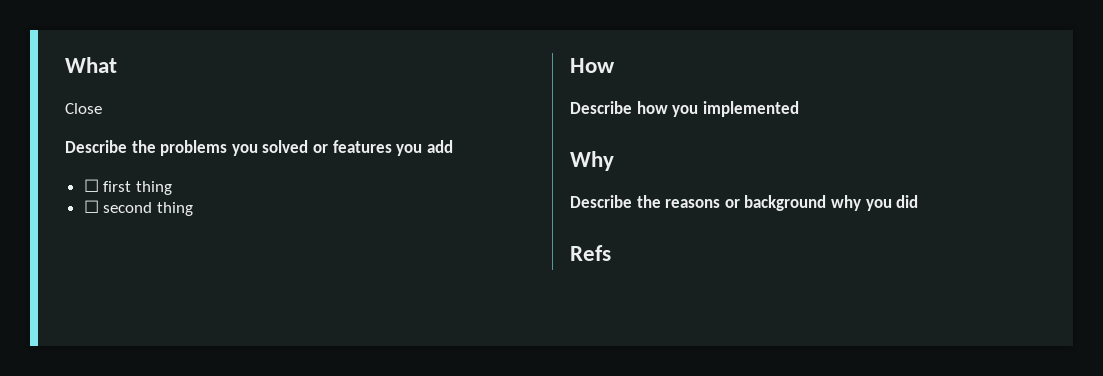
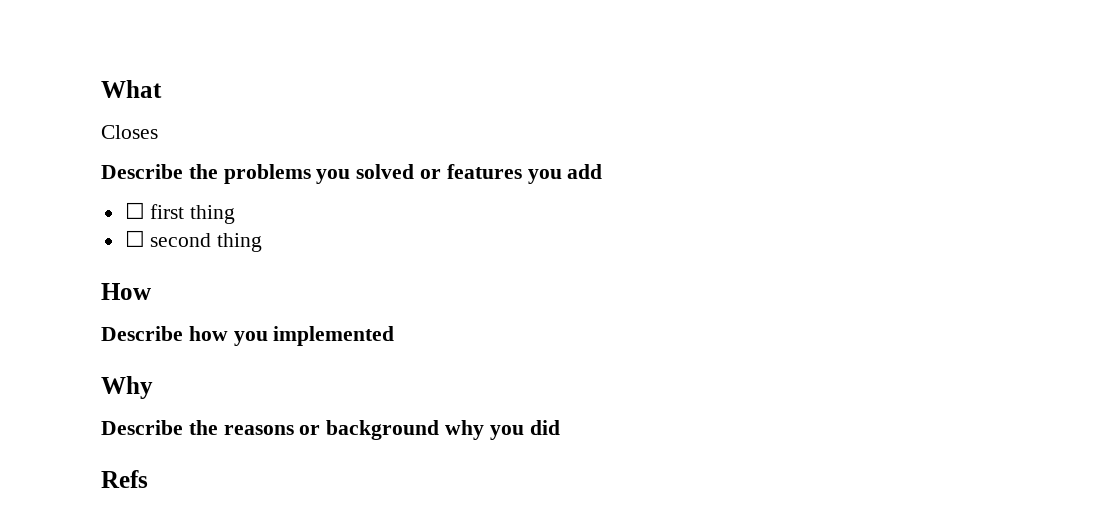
- Close
+ Closes

